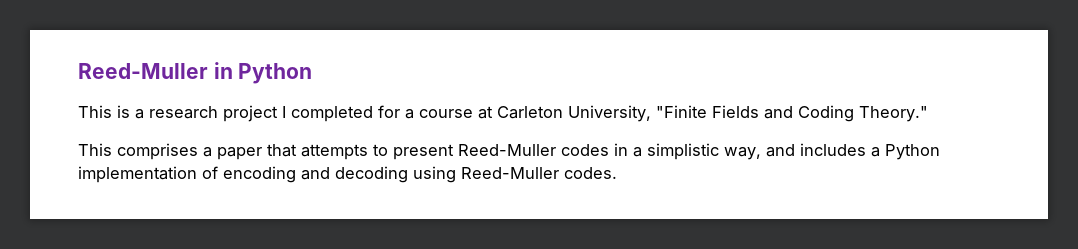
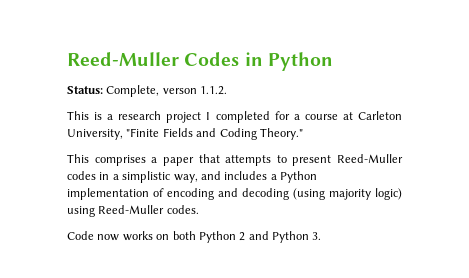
- Reed-Muller in Python
+ Reed-Muller Codes in Python
+ Status: Complete, verson 1.1.2.
- This comprises a paper that attempts to present Reed-Muller codes in a simplistic way, and includes a Python implementation of encoding and decoding using Reed-Muller codes.
+ This comprises a paper that attempts to present Reed-Muller codes in a simplistic way, and includes a Python implementation of encoding and decoding (using majority logic) using Reed-Muller codes.
+ Code now works on both Python 2 and Python 3.

